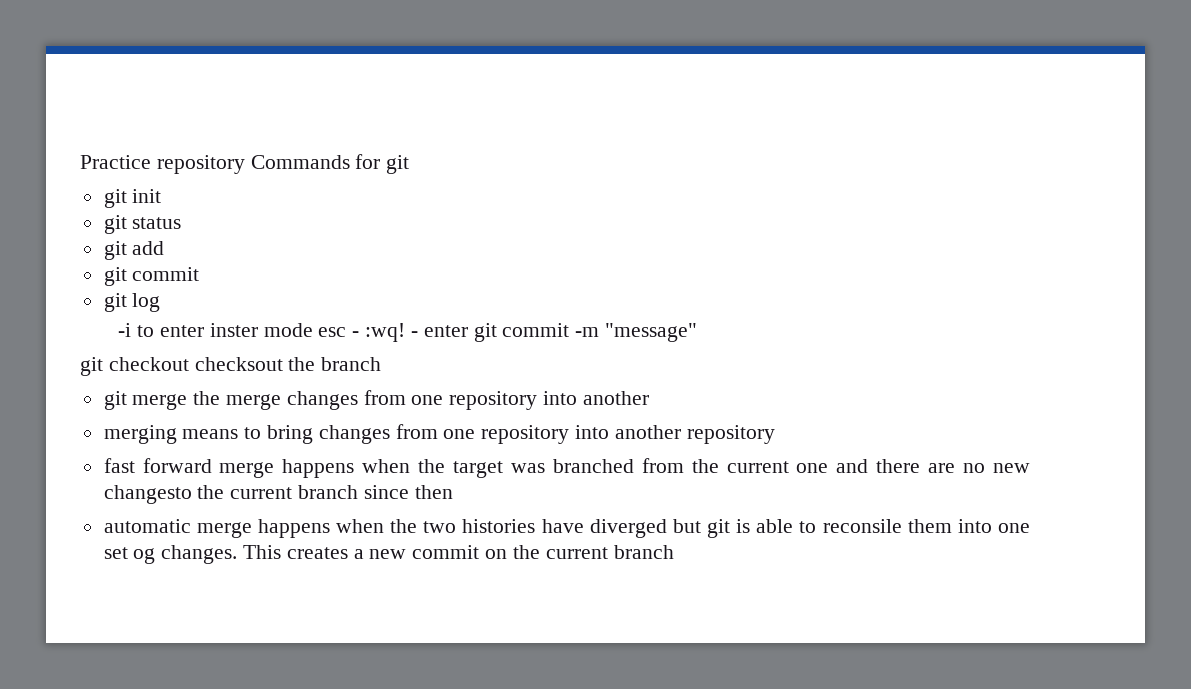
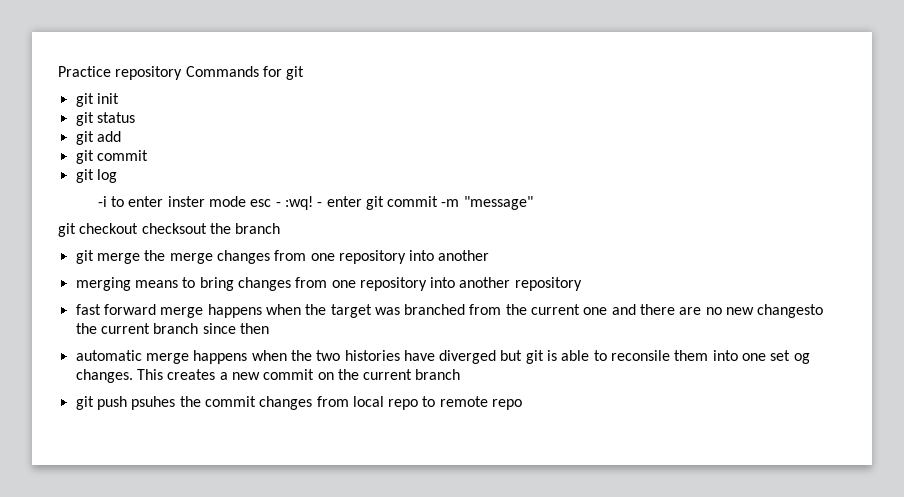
+ git push psuhes the commit changes from local repo to remote repo

